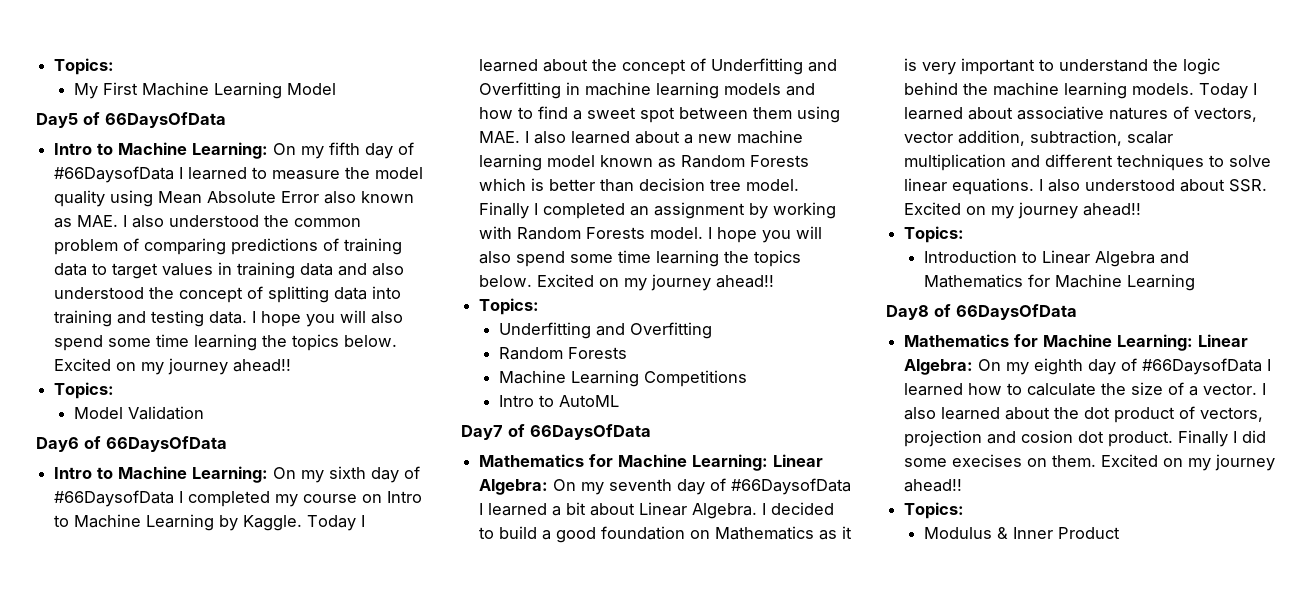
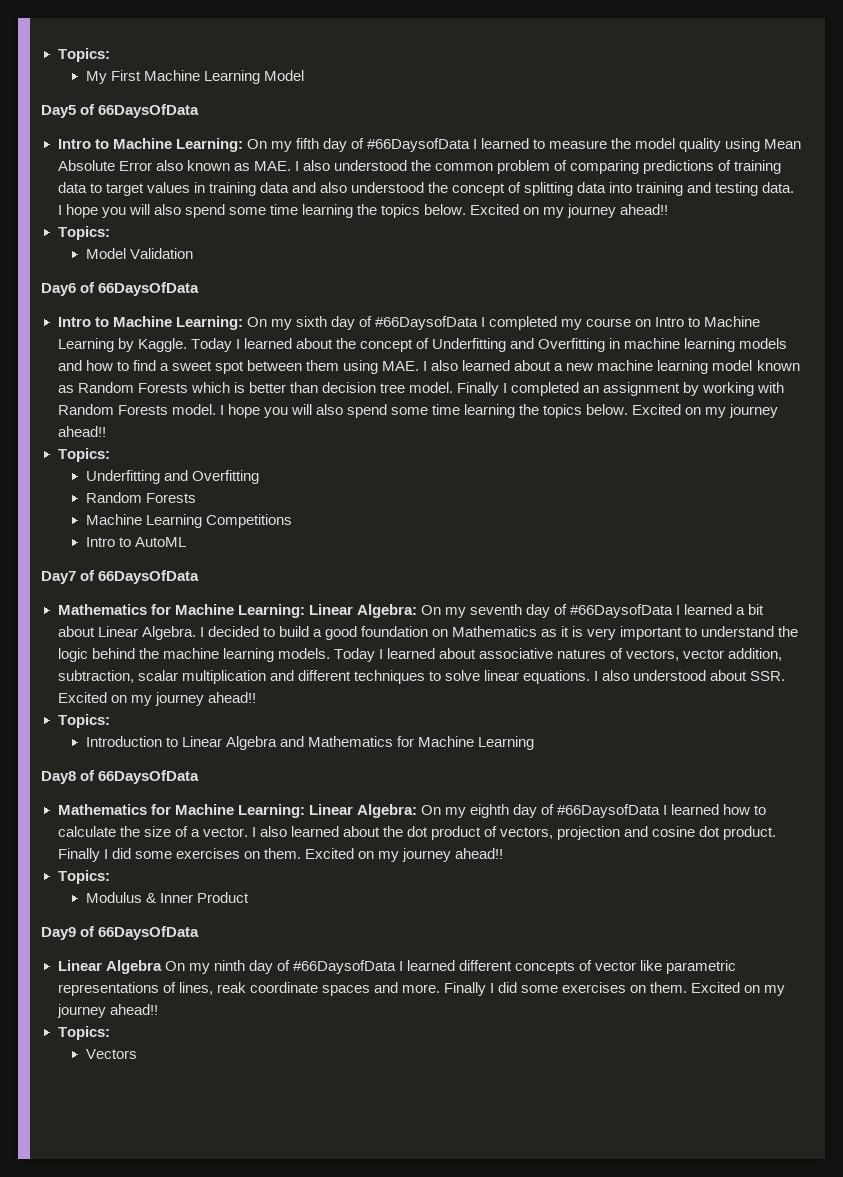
- I also learned about the dot product of vectors, projection and cosion dot product. Finally I did some execises on them.
+ I also learned about the dot product of vectors, projection and cosine dot product. Finally I did some exercises on them.
+ Day9 of 66DaysOfData
+ Linear Algebra On my ninth day of #66DaysofData I learned different concepts of vector like parametric representations of lines, reak coordinate spaces and more. Finally I did some exercises on them. Excited on my journey ahead!!
+ Topics:
+ Vectors

